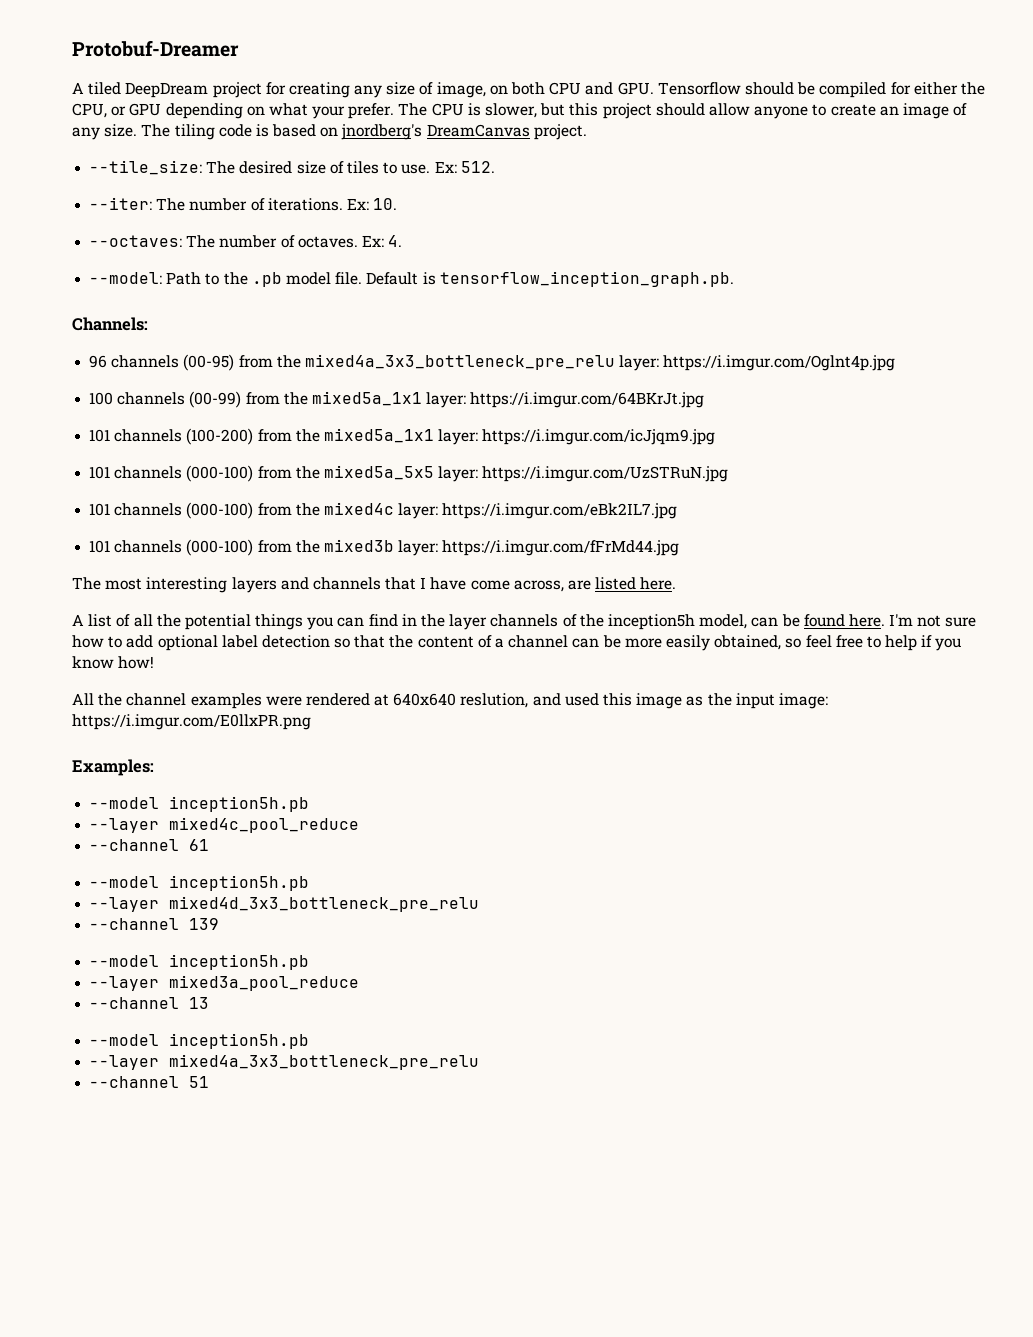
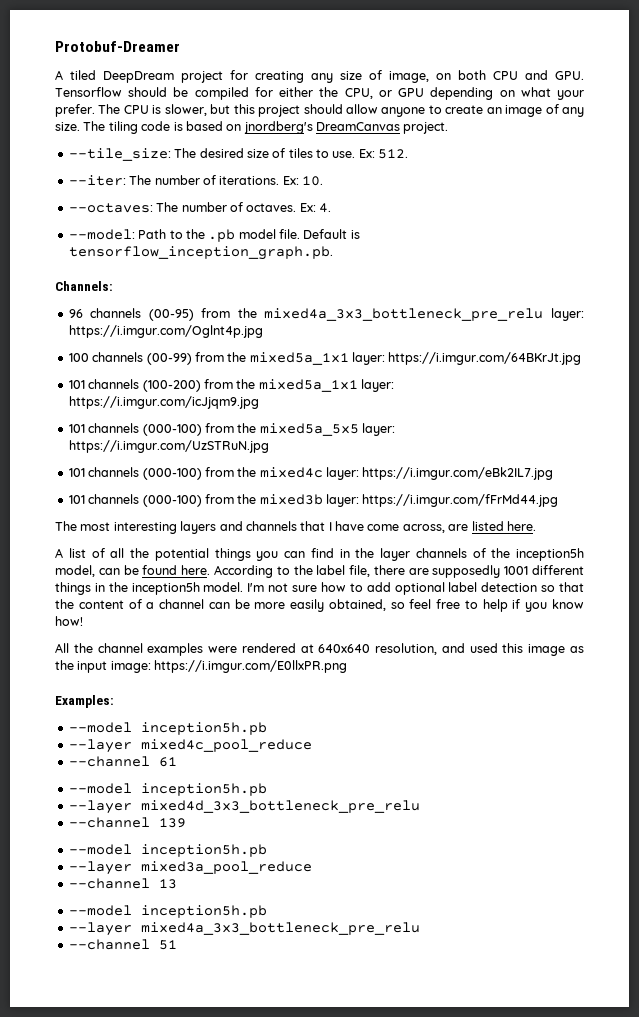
+ According to the label file, there are supposedly 1001 different things in the inception5h model.
- All the channel examples were rendered at 640x640 reslution, and used this image as the input image: https://i.imgur.com/E0llxPR.png
+ All the channel examples were rendered at 640x640 resolution, and used this image as the input image: https://i.imgur.com/E0llxPR.png

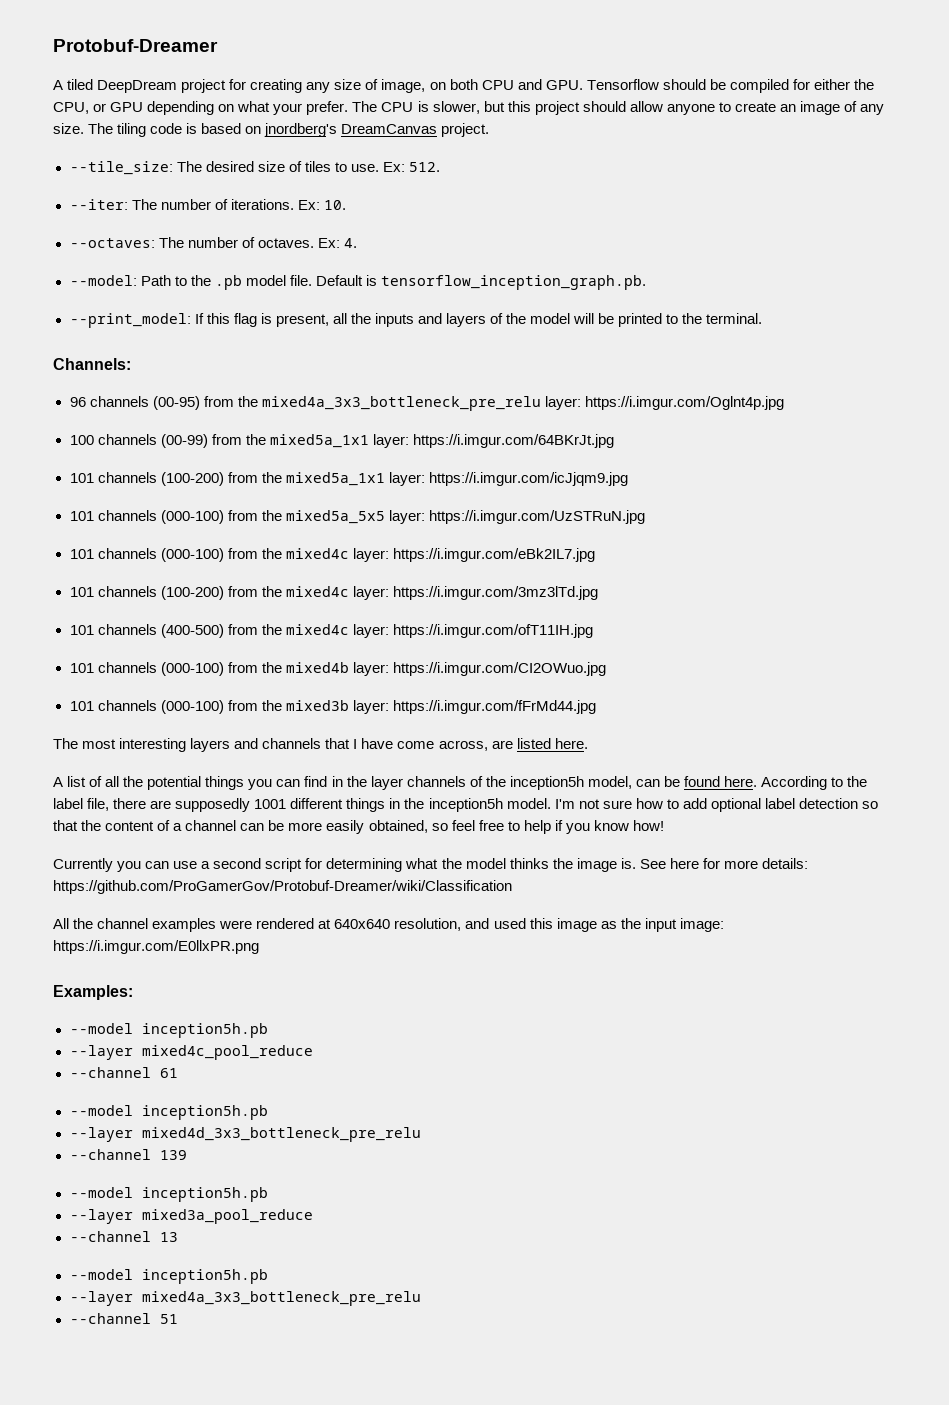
+ --print_model: If this flag is present, all the inputs and layers of the model will be printed to the terminal.
+ 101 channels (100-200) from the mixed4c layer: https://i.imgur.com/3mz3lTd.jpg
+ 101 channels (400-500) from the mixed4c layer: https://i.imgur.com/ofT11IH.jpg
+ 101 channels (000-100) from the mixed4b layer: https://i.imgur.com/CI2OWuo.jpg
+ Currently you can use a second script for determining what the model thinks the image is. See here for more details: https://github.com/ProGamerGov/Protobuf-Dreamer/wiki/Classification

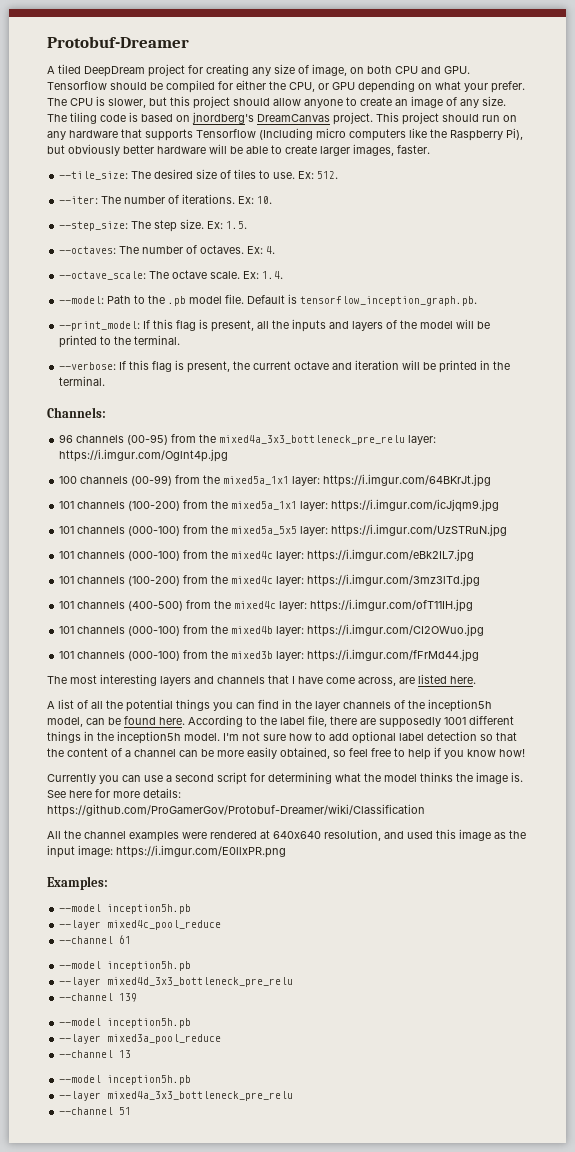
+ This project should run on any hardware that supports Tensorflow (Including micro computers like the Raspberry Pi), but obviously better hardware will be able to create larger images, faster.
+ --step_size: The step size. Ex: 1.5.
+ --octave_scale: The octave scale. Ex: 1.4.
+ --verbose: If this flag is present, the current octave and iteration will be printed in the terminal.

